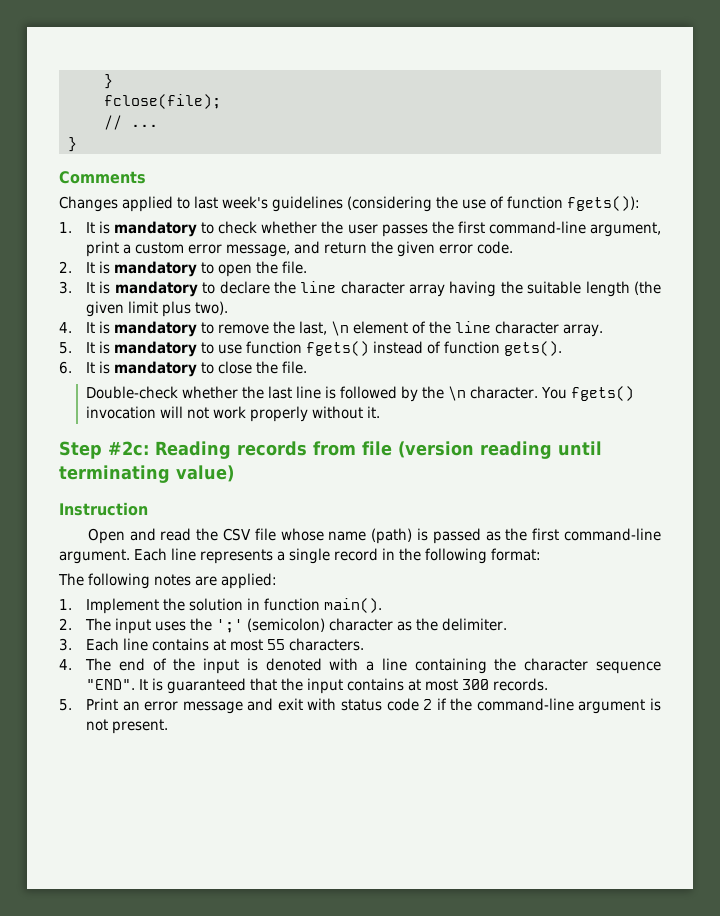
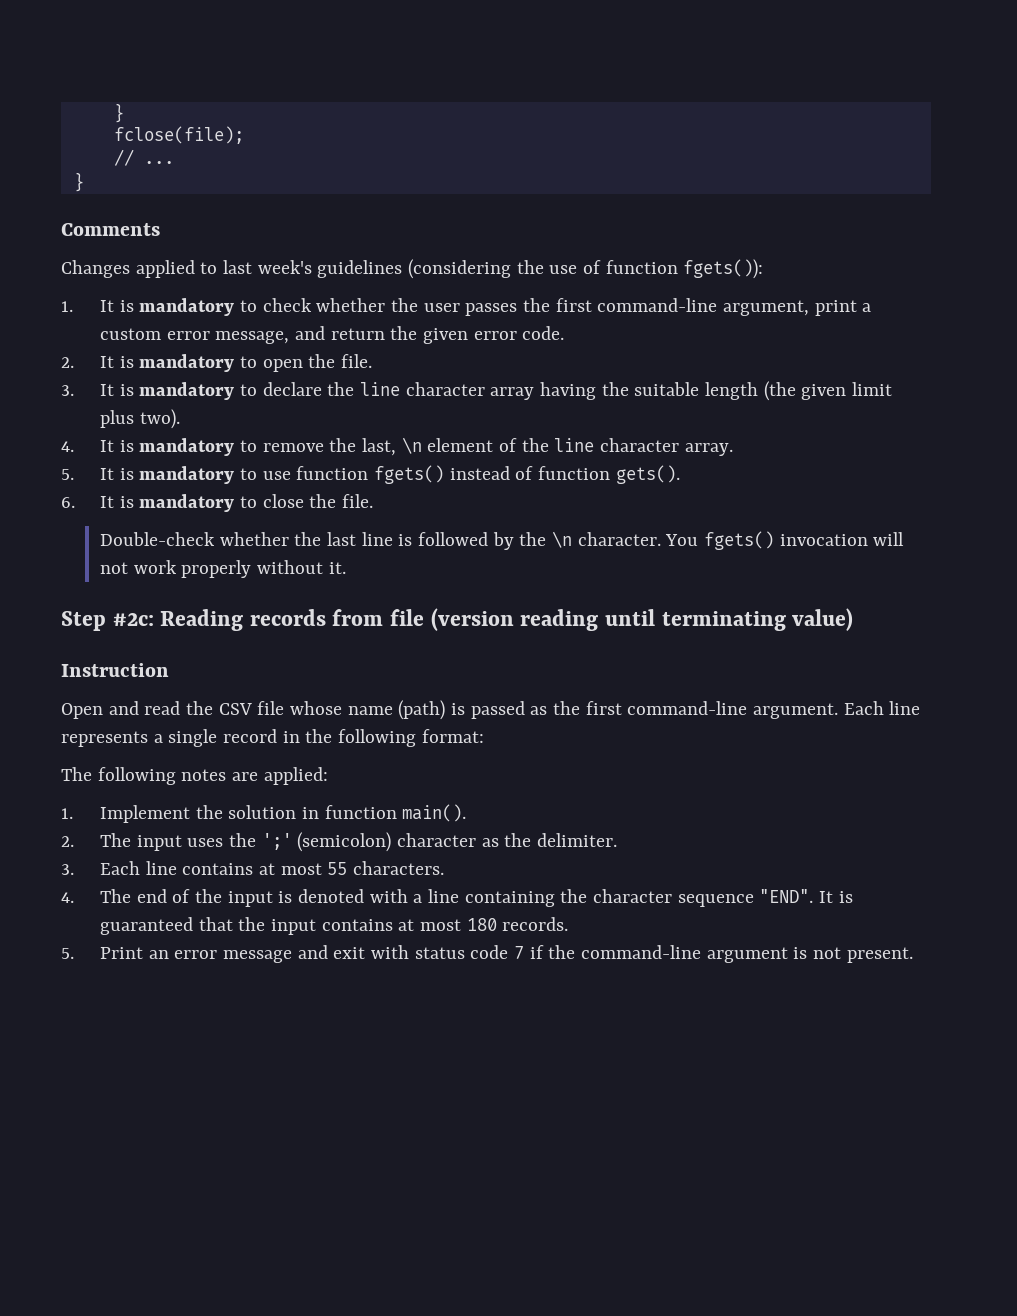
- It is guaranteed that the input contains at most 300 records.
+ It is guaranteed that the input contains at most 180 records.
- 5. Print an error message and exit with status code 2 if the command-line argument is not present.
+ 5. Print an error message and exit with status code 7 if the command-line argument is not present.

